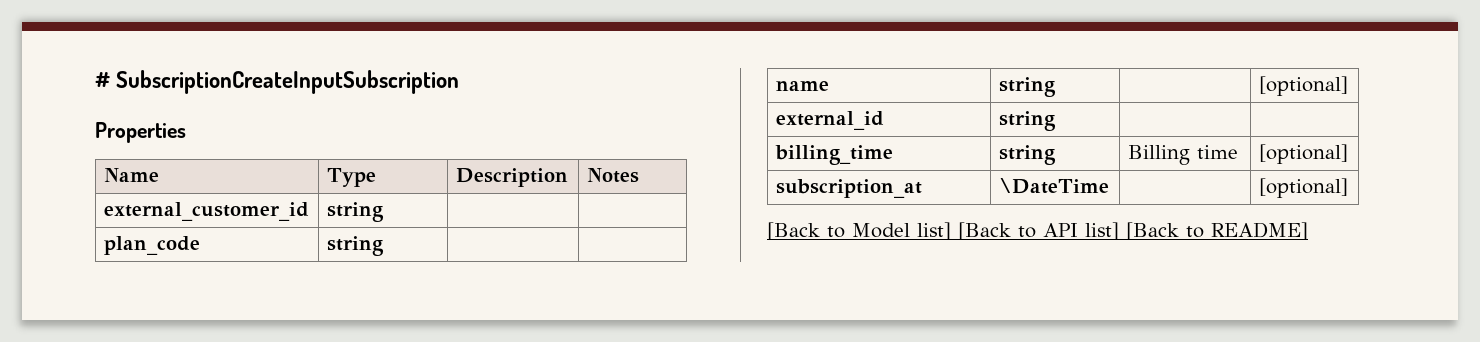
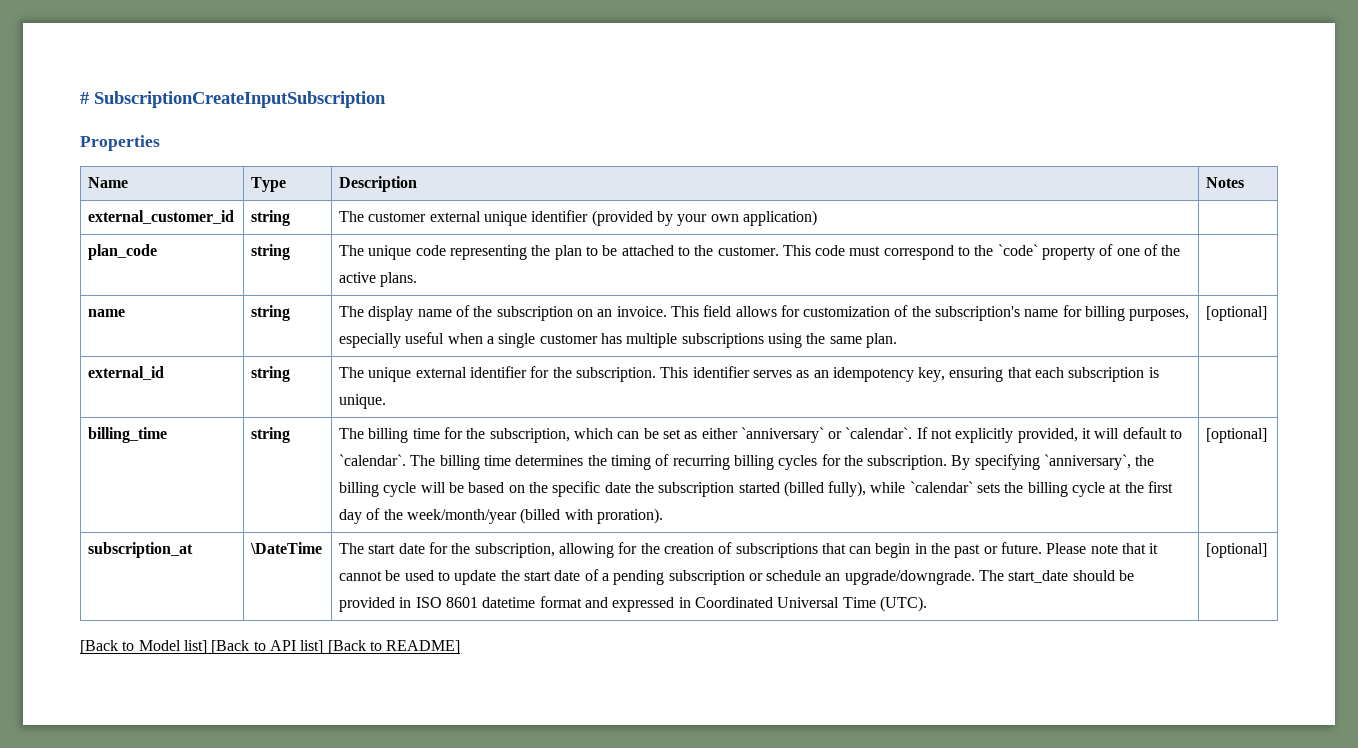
- external_customer_id | string | |
- plan_code | string | |
- name | string | | [optional]
- external_id | string | |
+ external_customer_id | string | The customer external unique identifier (provided by your own application) |
+ plan_code | string | The unique code representing the plan to be attached to the customer. This code must correspond to the `code` property of one of the active plans. |
+ name | string | The display name of the subscription on an invoice. This field allows for customization of the subscription's name for billing purposes, especially useful when a single customer has multiple subscriptions using the same plan. | [optional]
+ external_id | string | The unique external identifier for the subscription. This identifier serves as an idempotency key, ensuring that each subscription is unique. |
- Billing time | [optional]
- subscription_at | \DateTime | | [optional]
+ The billing time for the subscription, which can be set as either `anniversary` or `calendar`. If not explicitly provided, it will default to `calendar`. The billing time determines the timing of recurring billing cycles for the subscription. By specifying `anniversary`, the billing cycle will be based on the specific date the subscription started (billed fully), while `calendar` sets the billing cycle at the first day of the week/month/year (billed with proration). | [optional]
+ subscription_at | \DateTime | The start date for the subscription, allowing for the creation of subscriptions that can begin in the past or future. Please note that it cannot be used to update the start date of a pending subscription or schedule an upgrade/downgrade. The start_date should be provided in ISO 8601 datetime format and expressed in Coordinated Universal Time (UTC). | [optional]

